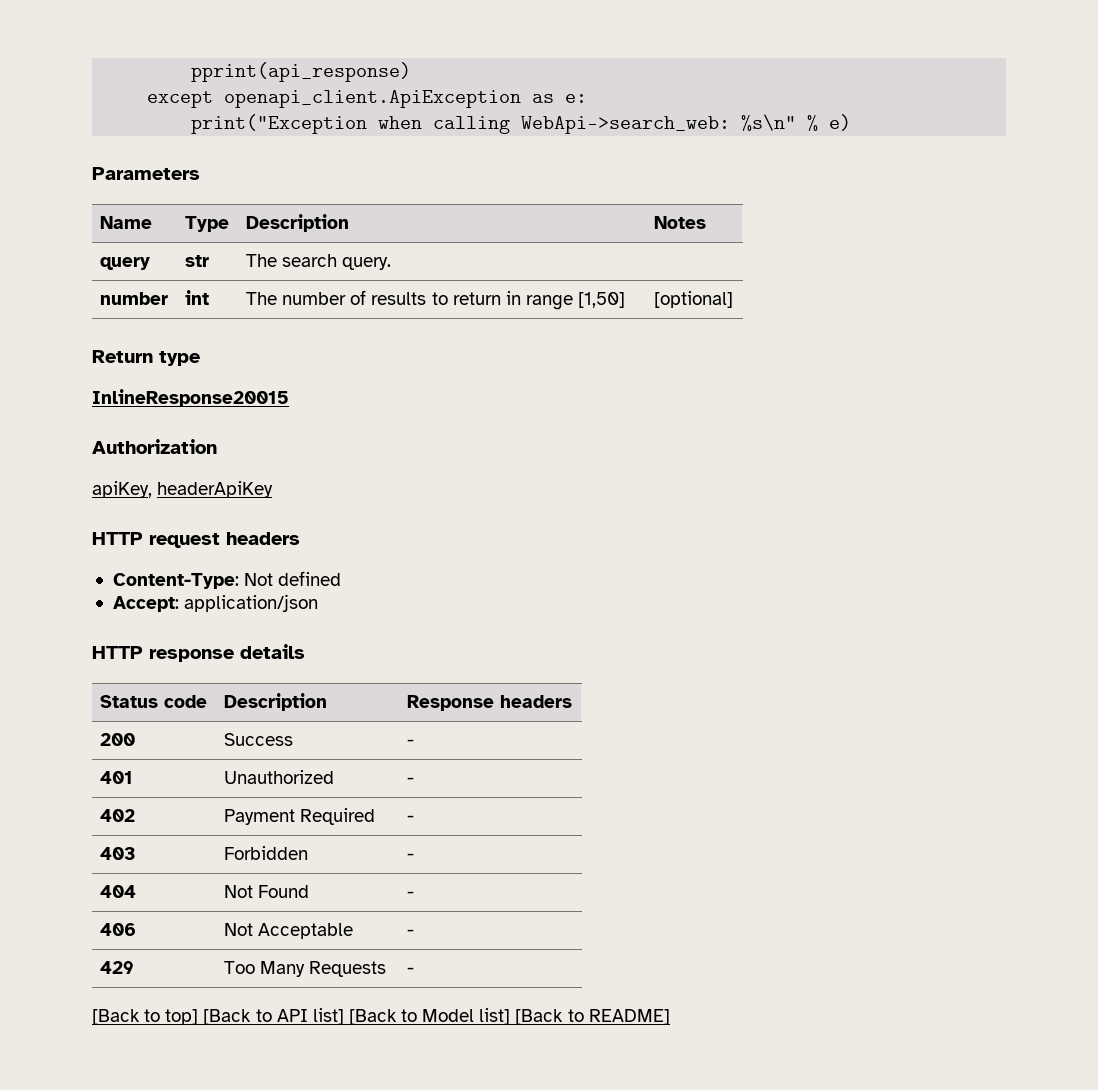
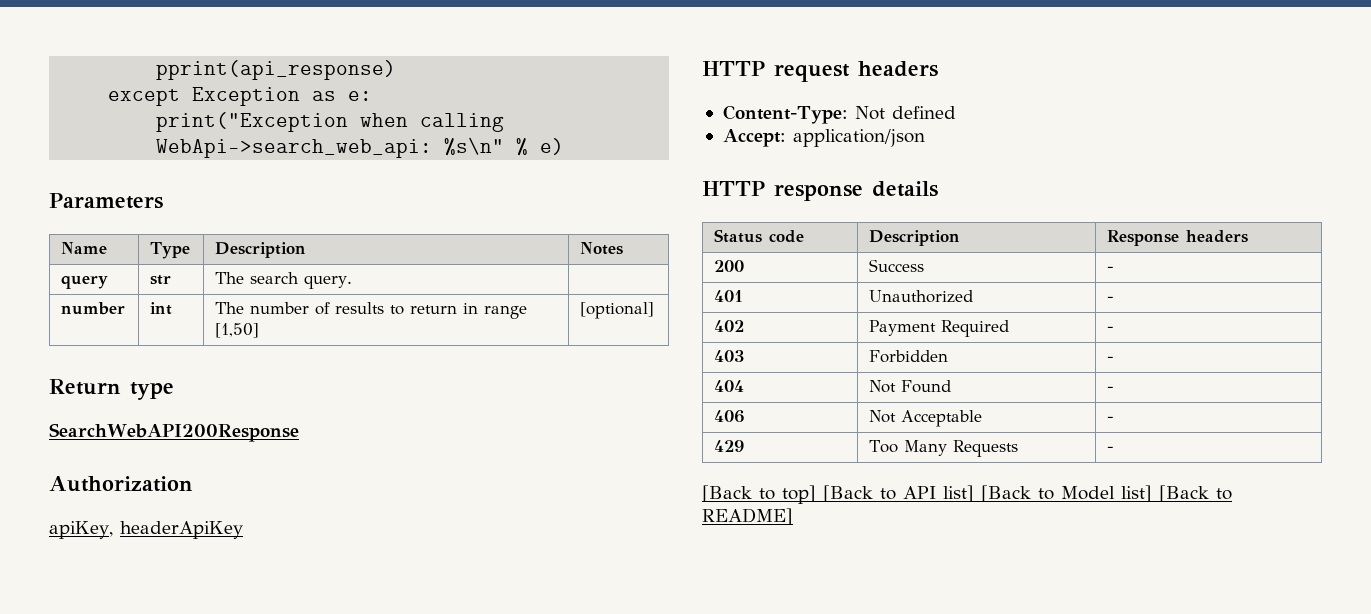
- except openapi_client.ApiException as e:
+ except Exception as e:
- print("Exception when calling WebApi->search_web: %s\n" % e)
+ print("Exception when calling WebApi->search_web_api: %s\n" % e)
- InlineResponse20015
+ SearchWebAPI200Response

